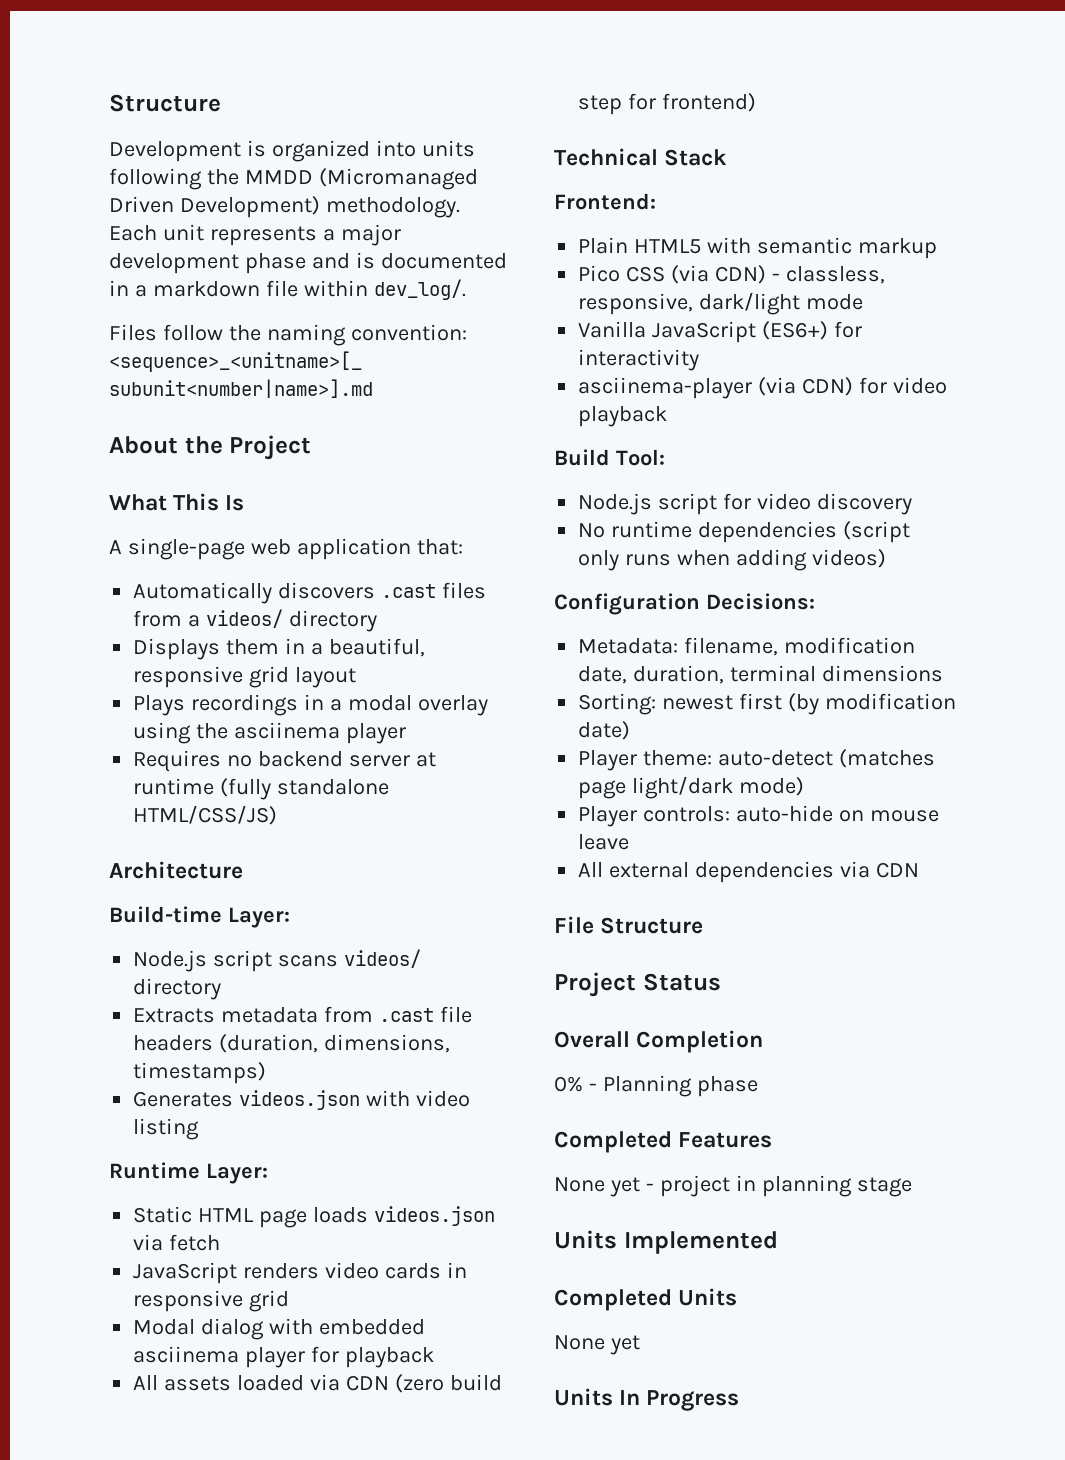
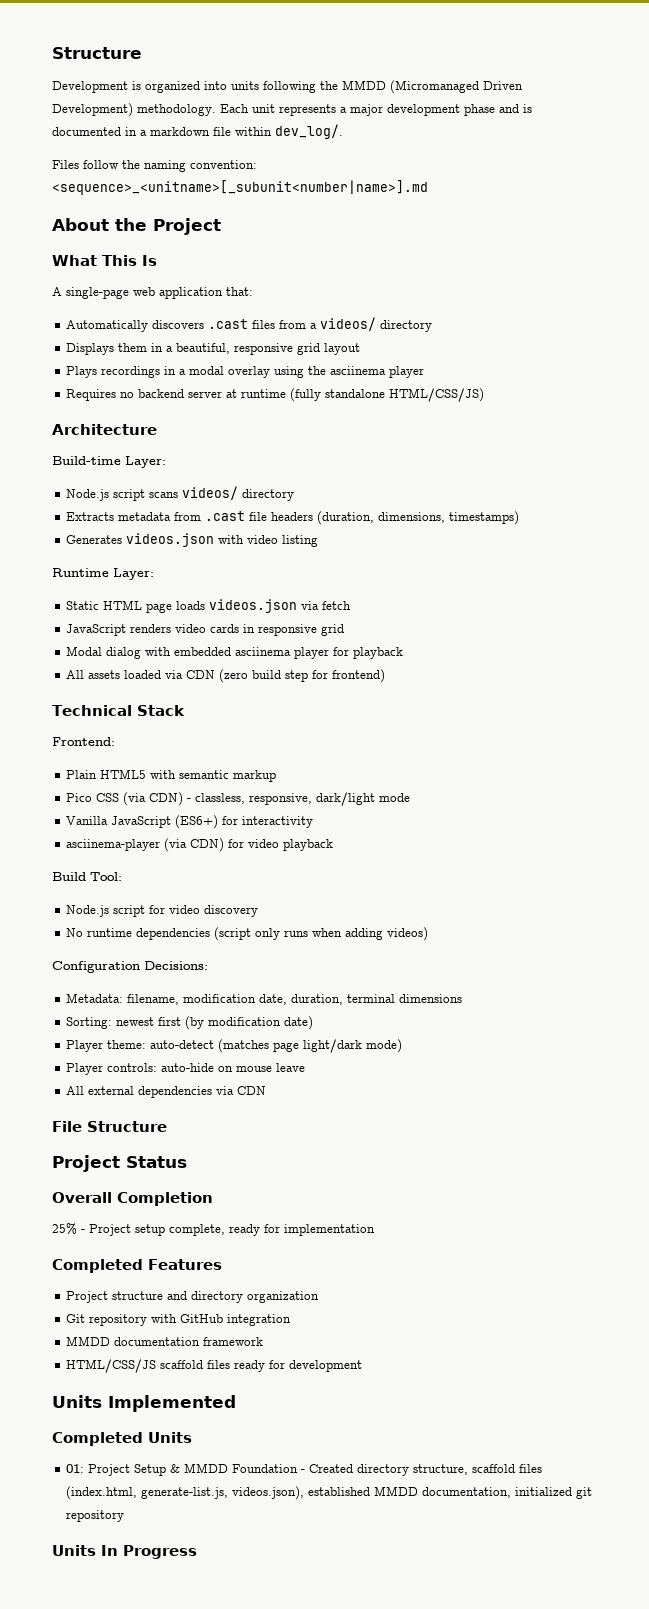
- 0% - Planning phase
+ 25% - Project setup complete, ready for implementation
  Completed Features
- None yet - project in planning stage
+ Project structure and directory organization
+ Git repository with GitHub integration
+ MMDD documentation framework
+ HTML/CSS/JS scaffold files ready for development
  Units Implemented
  Completed Units
- None yet
+ 01: Project Setup & MMDD Foundation - Created directory structure, scaffold files (index.html, generate-list.js, videos.json), established MMDD documentation, initialized git repository

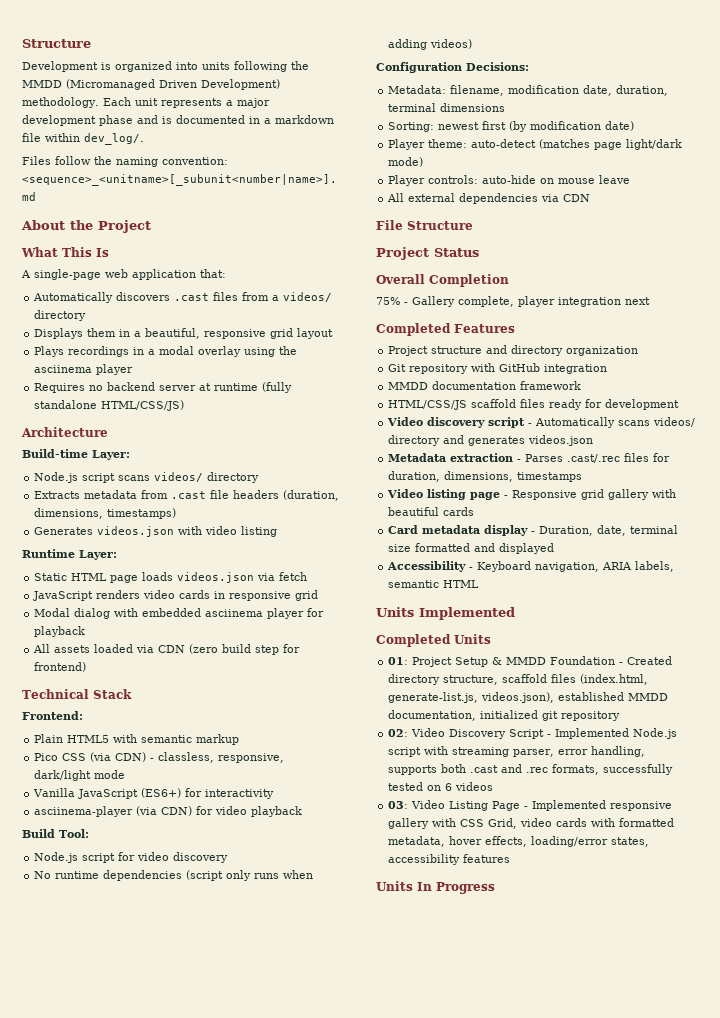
- 25% - Project setup complete, ready for implementation
+ 75% - Gallery complete, player integration next
+ Video discovery script - Automatically scans videos/ directory and generates videos.json
+ Metadata extraction - Parses .cast/.rec files for duration, dimensions, timestamps
+ Video listing page - Responsive grid gallery with beautiful cards
+ Card metadata display - Duration, date, terminal size formatted and displayed
+ Accessibility - Keyboard navigation, ARIA labels, semantic HTML
+ 02: Video Discovery Script - Implemented Node.js script with streaming parser, error handling, supports both .cast and .rec formats, successfully tested on 6 videos
+ 03: Video Listing Page - Implemented responsive gallery with CSS Grid, video cards with formatted metadata, hover effects, loading/error states, accessibility features

